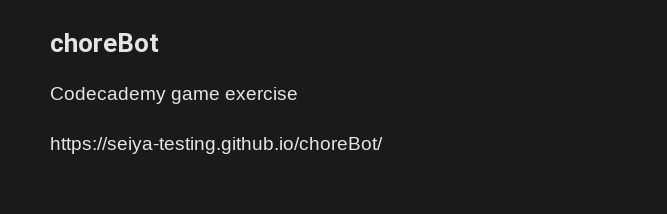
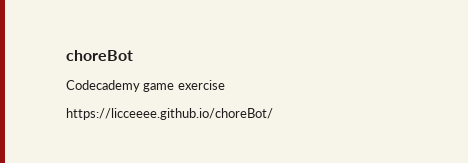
- https://seiya-testing.github.io/choreBot/
+ https://licceeee.github.io/choreBot/

